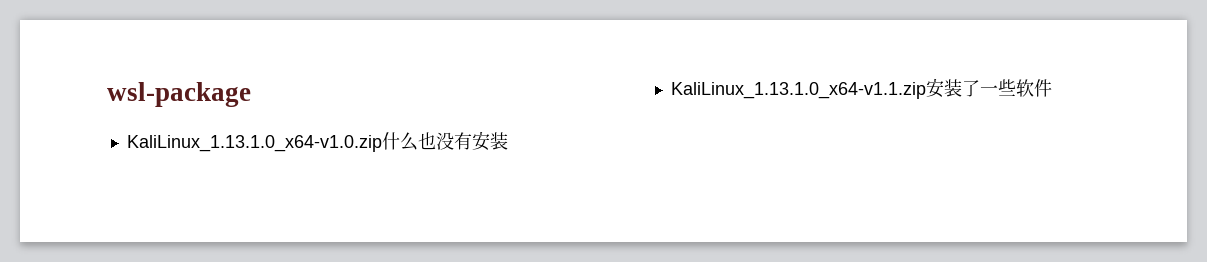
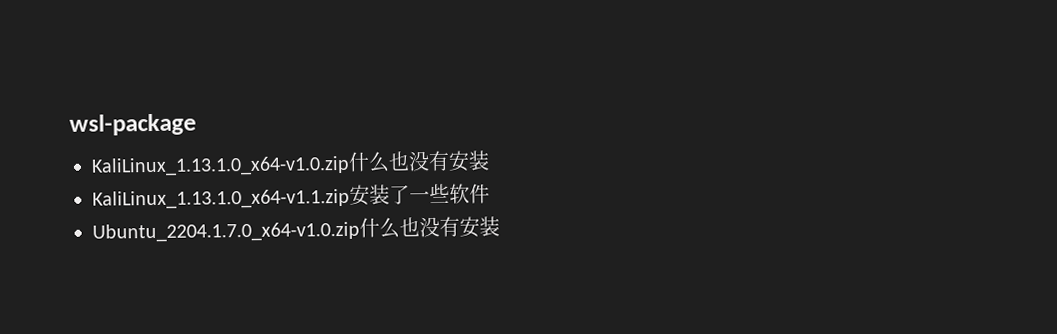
+ Ubuntu_2204.1.7.0_x64-v1.0.zip什么也没有安装

